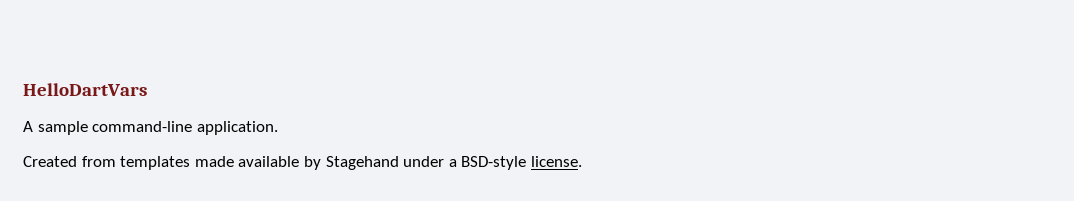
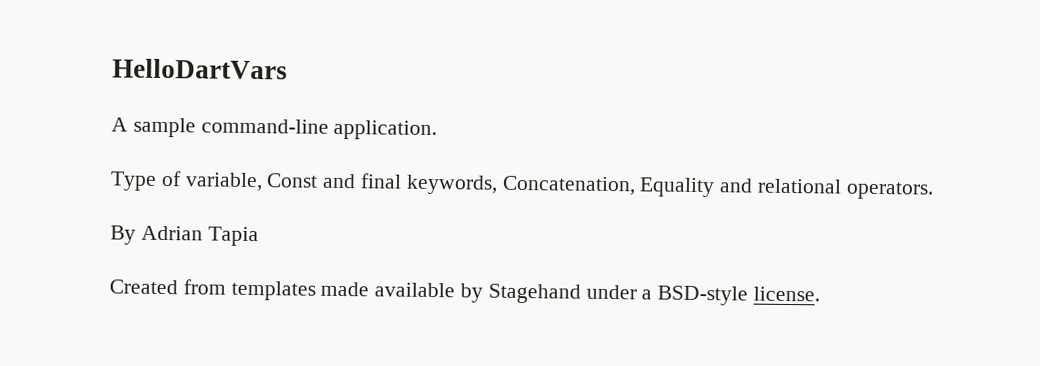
+ Type of variable, Const and final keywords, Concatenation, Equality and relational operators.
+ By Adrian Tapia

